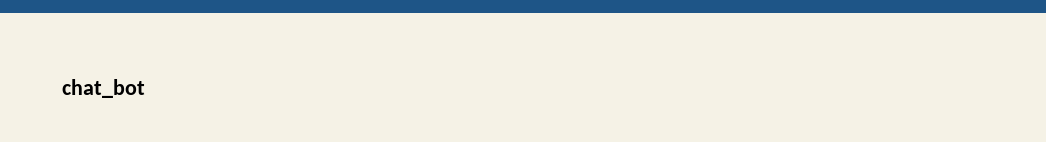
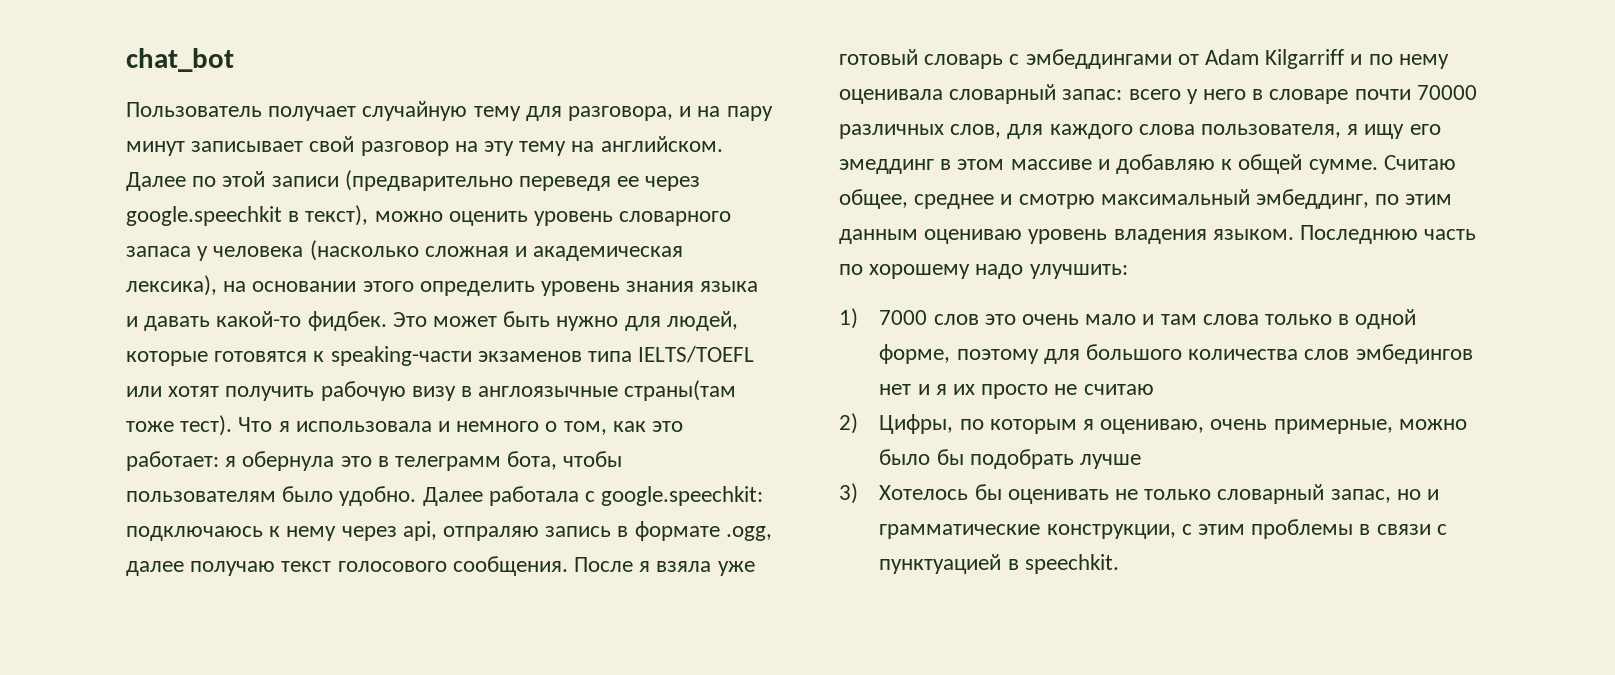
+ Пользователь получает случайную тему для разговора, и на пару минут записывает свой разговор на эту тему на английском. Далее по этой записи (предварительно переведя ее через google.speechkit в текст), можно оценить уровень словарного запаса у человека (насколько сложная и академическая лексика), на основании этого определить уровень знания языка и давать какой-то фидбек. Это может быть нужно для людей, которые готовятся к speaking-части экзаменов типа IELTS/TOEFL или хотят получить рабочую визу в англоязычные страны(там тоже тест). Что я использовала и немного о том, как это работает: я обернула это в телеграмм бота, чтобы пользователям было удобно. Далее работала с google.speechkit: подключаюсь к нему через api, отпраляю запись в формате .ogg, далее получаю текст голосового сообщения. После я взяла уже готовый словарь с эмбеддингами от Adam Kilgarriff и по нему оценивала словарный запас: всего у него в словаре почти 70000 различных слов, для каждого слова пользователя, я ищу его эмеддинг в этом массиве и добавляю к общей сумме. Считаю общее, среднее и смотрю максимальный эмбеддинг, по этим данным оцениваю уровень владения языком. Последнюю часть по хорошему надо улучшить:
+ 1) 7000 слов это очень мало и там слова только в одной форме, поэтому для большого количества слов эмбедингов нет и я их просто не считаю
+ 2) Цифры, по которым я оцениваю, очень примерные, можно было бы подобрать лучше
+ 3) Хотелось бы оценивать не только словарный запас, но и грамматические конструкции, с этим проблемы в связи с пунктуацией в speechkit.

